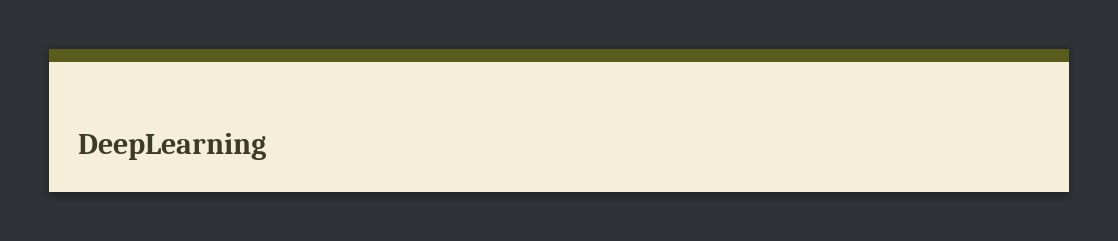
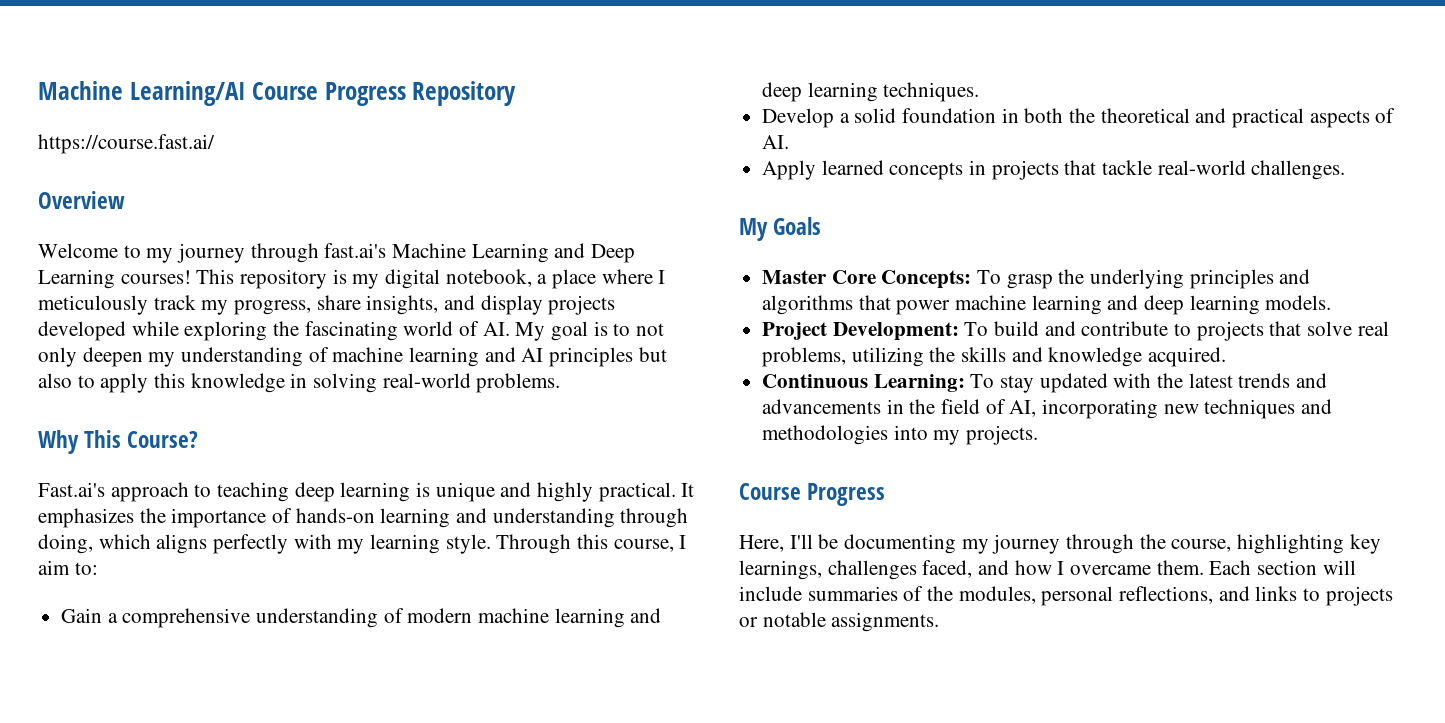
- DeepLearning
+ Machine Learning/AI Course Progress Repository
+ https://course.fast.ai/
+ Overview
+ Welcome to my journey through fast.ai's Machine Learning and Deep Learning courses! This repository is my digital notebook, a place where I meticulously track my progress, share insights, and display projects developed while exploring the fascinating world of AI. My goal is to not only deepen my understanding of machine learning and AI principles but also to apply this knowledge in solving real-world problems.
+ Why This Course?
+ Fast.ai's approach to teaching deep learning is unique and highly practical. It emphasizes the importance of hands-on learning and understanding through doing, which aligns perfectly with my learning style. Through this course, I aim to:
+ Gain a comprehensive understanding of modern machine learning and deep learning techniques.
+ Develop a solid foundation in both the theoretical and practical aspects of AI.
+ Apply learned concepts in projects that tackle real-world challenges.
+ My Goals
+ Master Core Concepts: To grasp the underlying principles and algorithms that power machine learning and deep learning models.
+ Project Development: To build and contribute to projects that solve real problems, utilizing the skills and knowledge acquired.
+ Continuous Learning: To stay updated with the latest trends and advancements in the field of AI, incorporating new techniques and methodologies into my projects.
+ Course Progress
+ Here, I'll be documenting my journey through the course, highlighting key learnings, challenges faced, and how I overcame them. Each section will include summaries of the modules, personal reflections, and links to projects or notable assignments.

